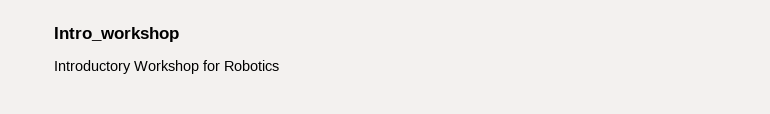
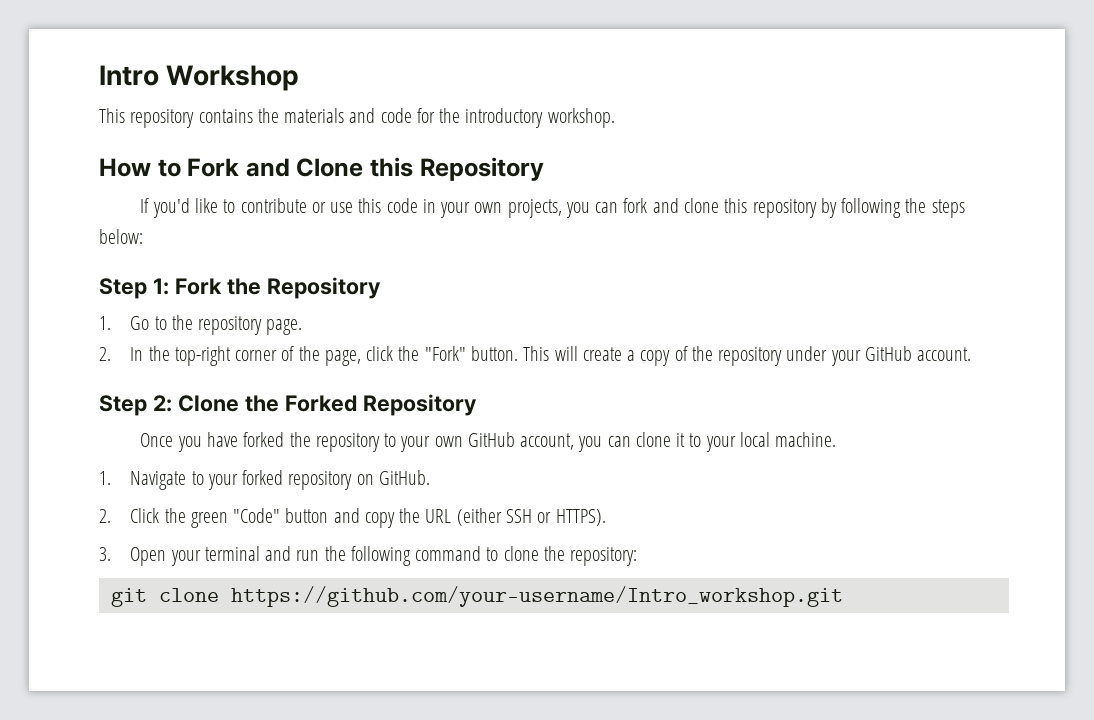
- Intro_workshop
- Introductory Workshop for Robotics
+ Intro Workshop
+ This repository contains the materials and code for the introductory workshop.
+ How to Fork and Clone this Repository
+ If you'd like to contribute or use this code in your own projects, you can fork and clone this repository by following the steps below:
+ Step 1: Fork the Repository
+ 1. Go to the repository page.
+ 2. In the top-right corner of the page, click the "Fork" button. This will create a copy of the repository under your GitHub account.
+ Step 2: Clone the Forked Repository
+ Once you have forked the repository to your own GitHub account, you can clone it to your local machine.
+ 1. Navigate to your forked repository on GitHub.
+ 2. Click the green "Code" button and copy the URL (either SSH or HTTPS).
+ 3. Open your terminal and run the following command to clone the repository:
+ git clone https://github.com/your-username/Intro_workshop.git

